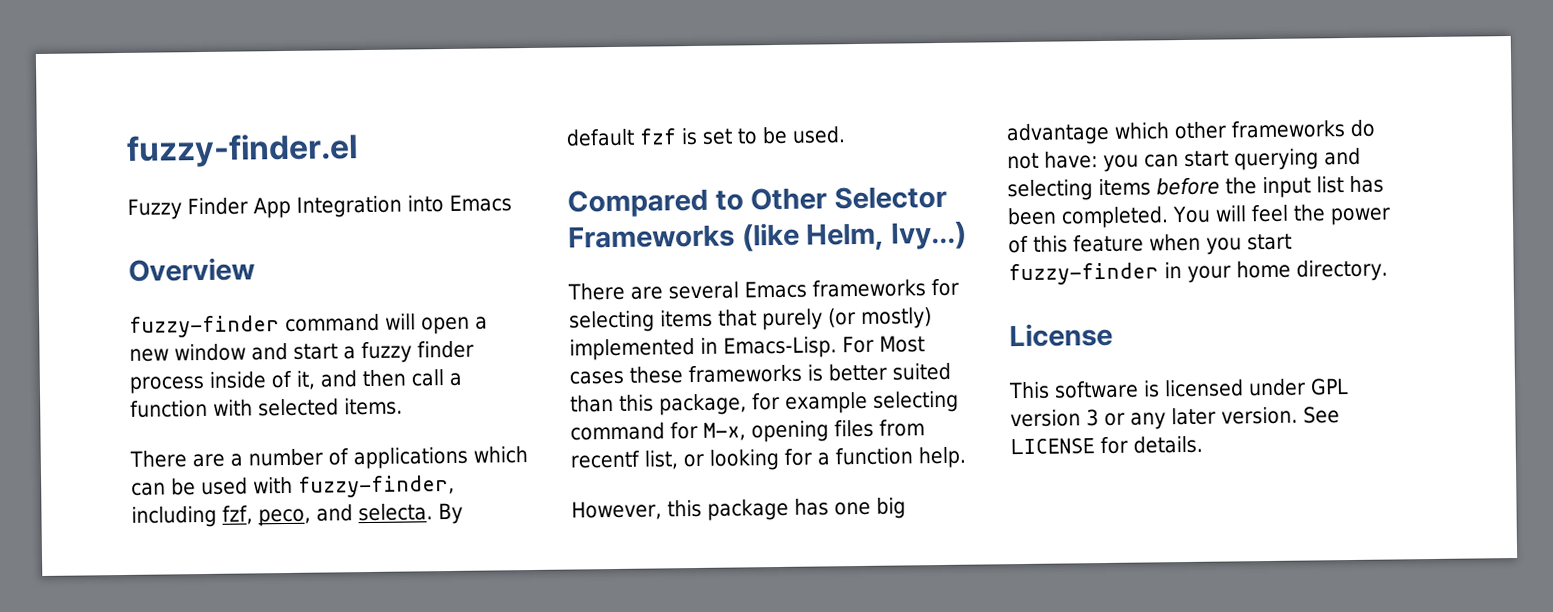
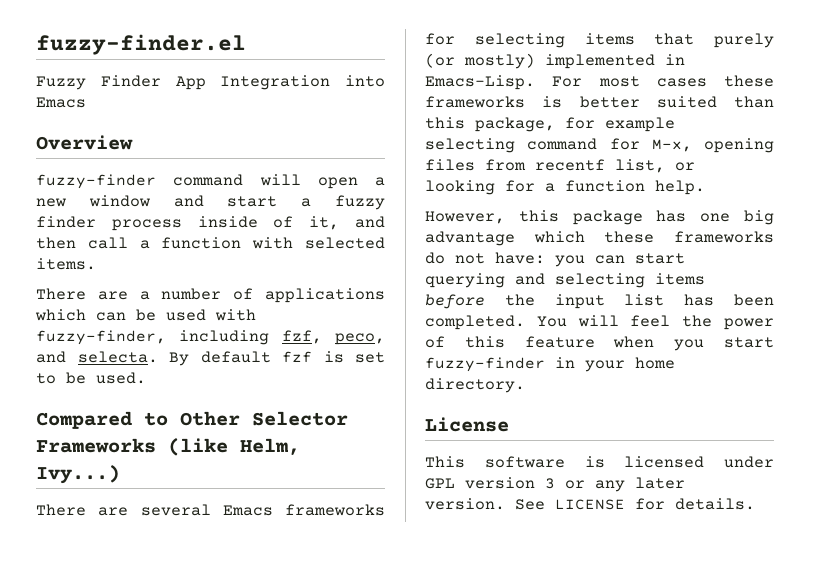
- For Most cases these frameworks is better suited than this package, for example selecting command for M-x, opening files from recentf list, or looking for a function help.
+ For most cases these frameworks is better suited than this package, for example selecting command for M-x, opening files from recentf list, or looking for a function help.
- However, this package has one big advantage which other frameworks do not have: you can start querying and selecting items before the input list has been completed.
+ However, this package has one big advantage which these frameworks do not have: you can start querying and selecting items before the input list has been completed.

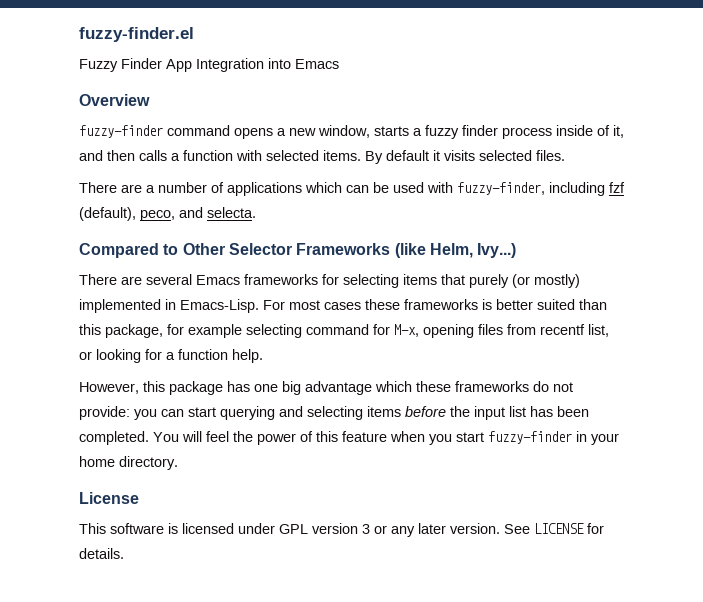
- fuzzy-finder command will open a new window and start a fuzzy finder process inside of it, and then call a function with selected items.
+ fuzzy-finder command opens a new window, starts a fuzzy finder process inside of it, and then calls a function with selected items. By default it visits selected files.
- There are a number of applications which can be used with fuzzy-finder, including fzf, peco, and selecta. By default fzf is set to be used.
+ There are a number of applications which can be used with fuzzy-finder, including fzf (default), peco, and selecta.
- However, this package has one big advantage which these frameworks do not have: you can start querying and selecting items before the input list has been completed.
+ However, this package has one big advantage which these frameworks do not provide: you can start querying and selecting items before the input list has been completed.

